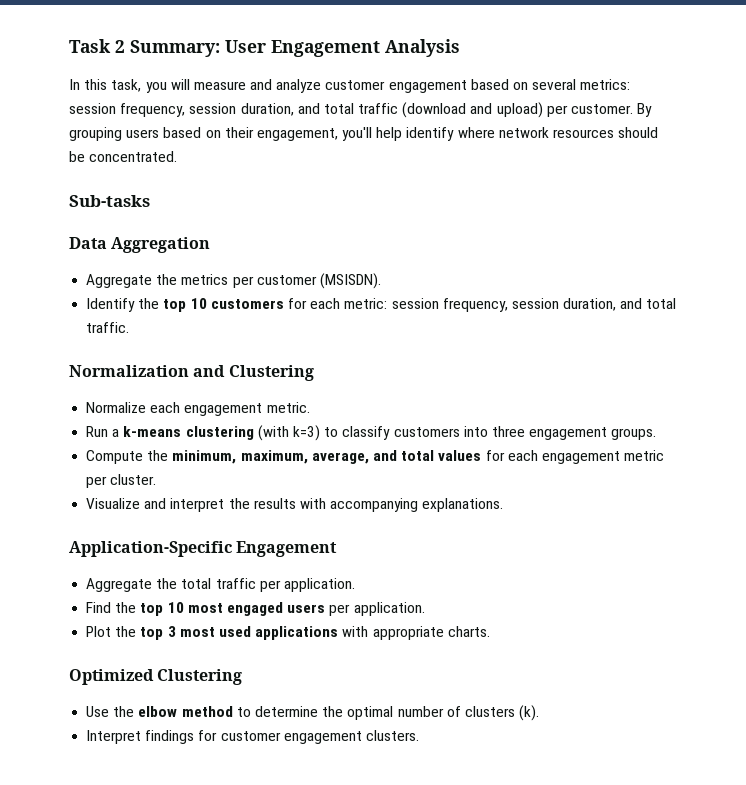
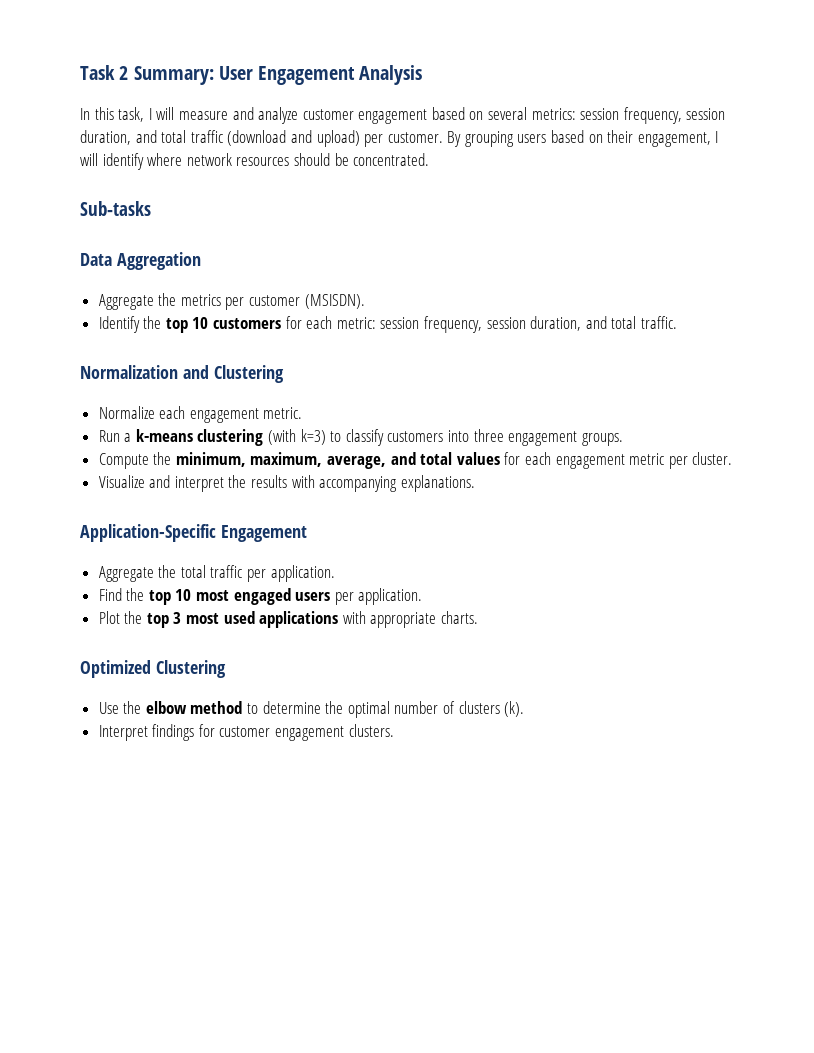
- In this task, you will measure and analyze customer engagement based on several metrics: session frequency, session duration, and total traffic (download and upload) per customer.
+ In this task, I will measure and analyze customer engagement based on several metrics: session frequency, session duration, and total traffic (download and upload) per customer.
- By grouping users based on their engagement, you'll help identify where network resources should be concentrated.
+ By grouping users based on their engagement, I will identify where network resources should be concentrated.

